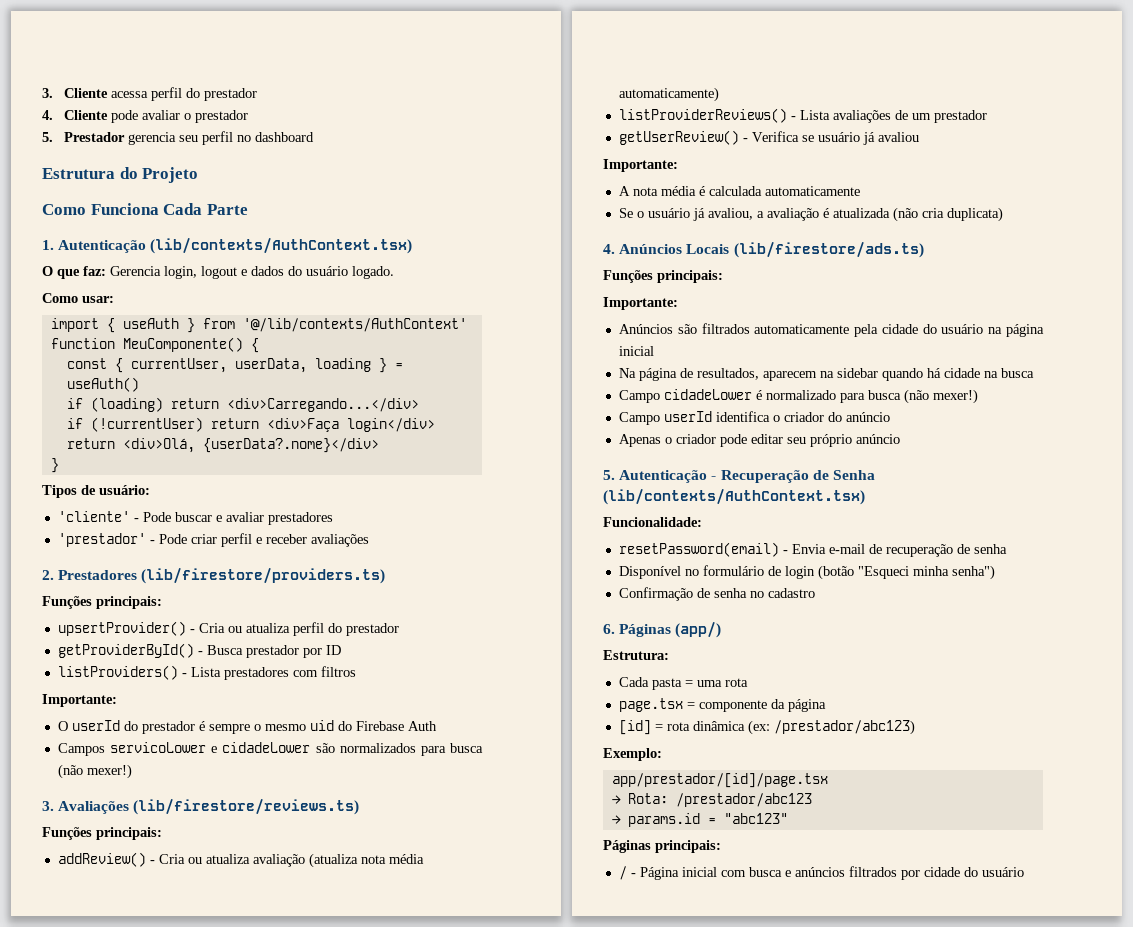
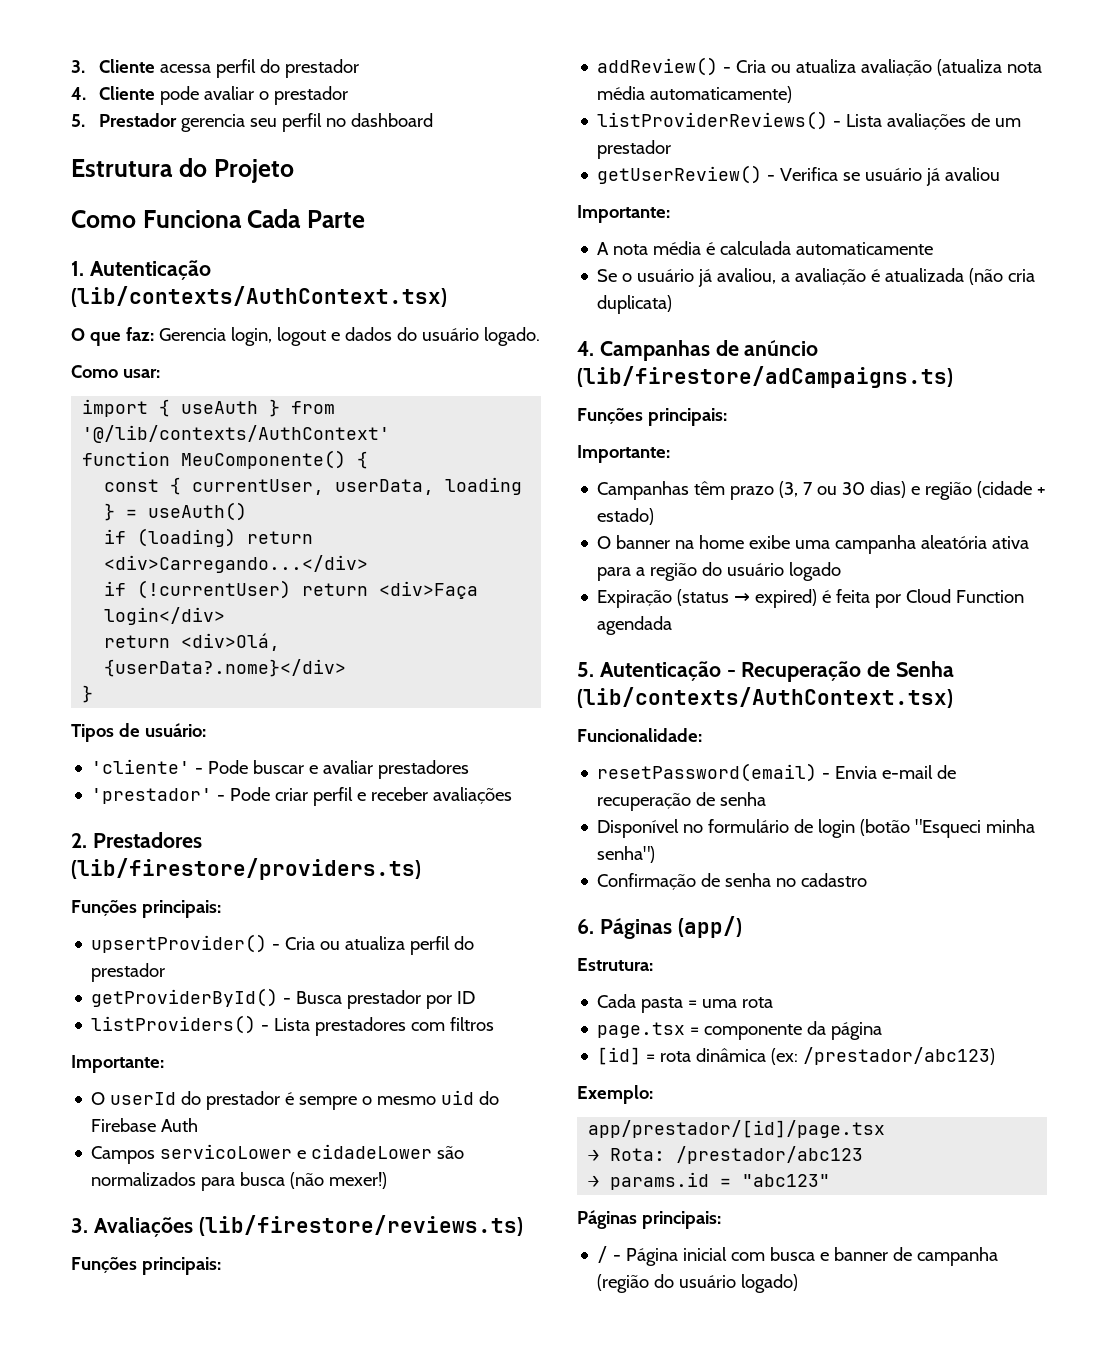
- 4. Anúncios Locais (lib/firestore/ads.ts)
+ 4. Campanhas de anúncio (lib/firestore/adCampaigns.ts)
- Anúncios são filtrados automaticamente pela cidade do usuário na página inicial
- Na página de resultados, aparecem na sidebar quando há cidade na busca
- Campo cidadeLower é normalizado para busca (não mexer!)
- Campo userId identifica o criador do anúncio
- Apenas o criador pode editar seu próprio anúncio
+ Campanhas têm prazo (3, 7 ou 30 dias) e região (cidade + estado)
+ O banner na home exibe uma campanha aleatória ativa para a região do usuário logado
+ Expiração (status → expired) é feita por Cloud Function agendada
- / - Página inicial com busca e anúncios filtrados por cidade do usuário
+ / - Página inicial com busca e banner de campanha (região do usuário logado)

